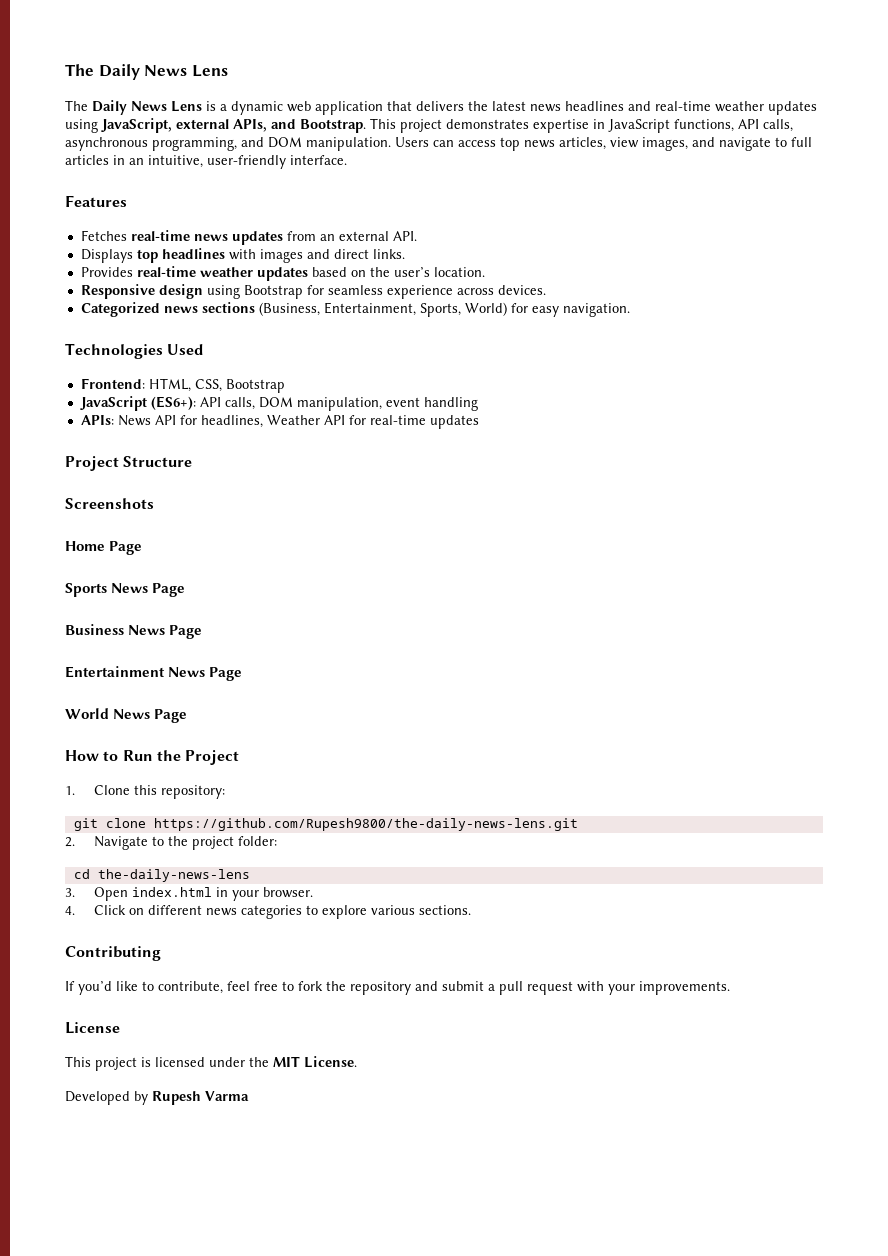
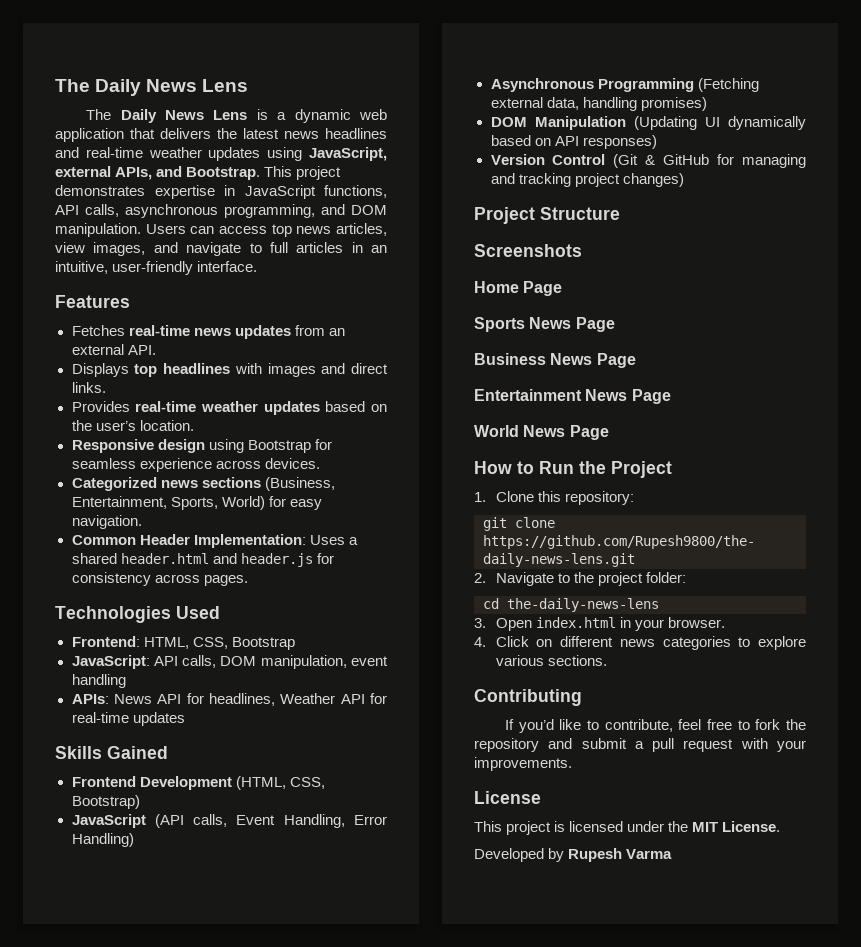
+ Common Header Implementation: Uses a shared header.html and header.js for consistency across pages.
- JavaScript (ES6+): API calls, DOM manipulation, event handling
+ JavaScript: API calls, DOM manipulation, event handling
+ Skills Gained
+ Frontend Development (HTML, CSS, Bootstrap)
+ JavaScript (API calls, Event Handling, Error Handling)
+ Asynchronous Programming (Fetching external data, handling promises)
+ DOM Manipulation (Updating UI dynamically based on API responses)
+ Version Control (Git & GitHub for managing and tracking project changes)

